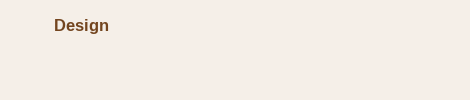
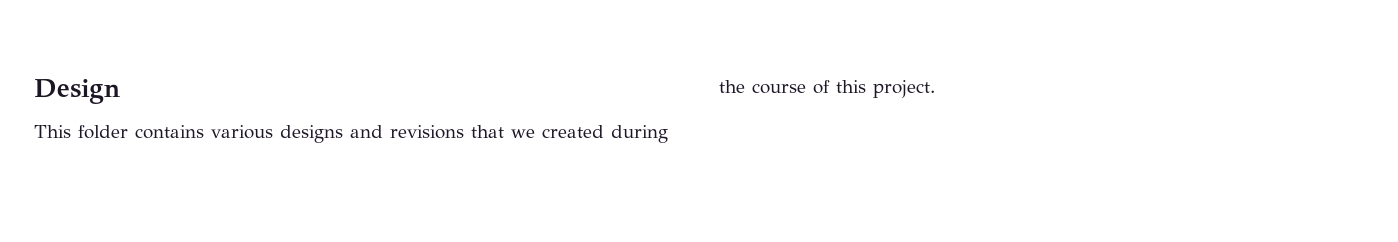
+ This folder contains various designs and revisions that we created during the course of this project.

